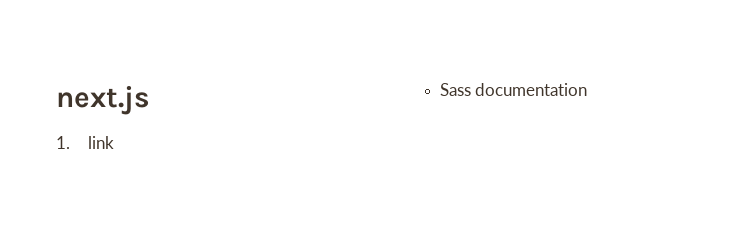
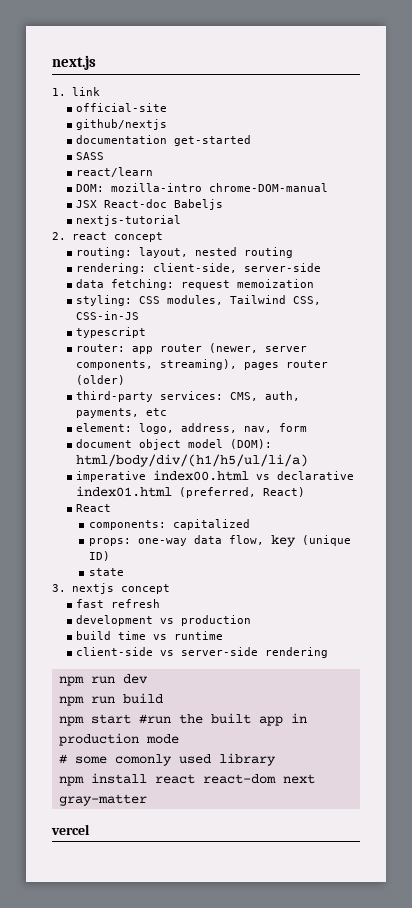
- Sass documentation
+ official-site
+ github/nextjs
+ documentation get-started
+ SASS
+ react/learn
+ DOM: mozilla-intro chrome-DOM-manual
+ JSX React-doc Babeljs
+ nextjs-tutorial
+ 2. react concept
+ routing: layout, nested routing
+ rendering: client-side, server-side
+ data fetching: request memoization
+ styling: CSS modules, Tailwind CSS, CSS-in-JS
+ typescript
+ router: app router (newer, server components, streaming), pages router (older)
+ third-party services: CMS, auth, payments, etc
+ element: logo, address, nav, form
+ document object model (DOM): html/body/div/(h1/h5/ul/li/a)
+ imperative index00.html vs declarative index01.html (preferred, React)
+ React
+ components: capitalized
+ props: one-way data flow, key (unique ID)
+ state
+ 3. nextjs concept
+ fast refresh
+ development vs production
+ build time vs runtime
+ client-side vs server-side rendering
+ npm run dev
+ npm run build
+ npm start #run the built app in production mode
+ # some comonly used library
+ npm install react react-dom next gray-matter
+ vercel

